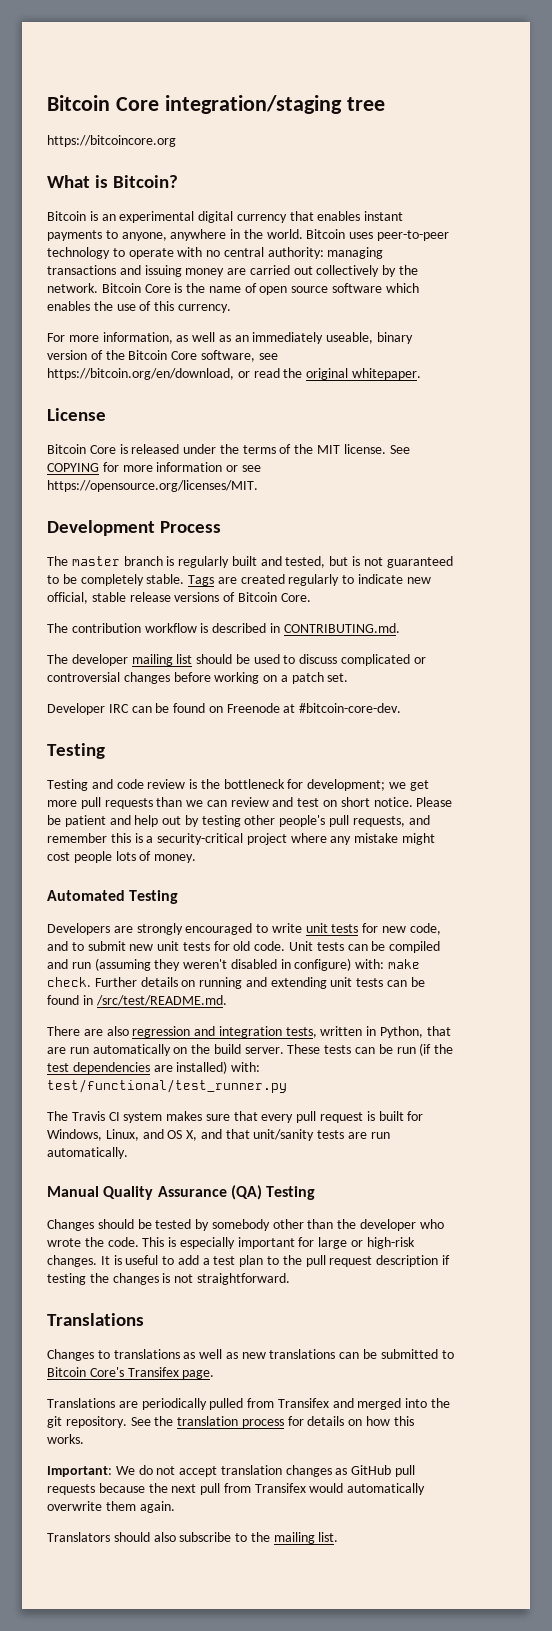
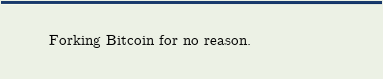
- Bitcoin Core integration/staging tree
- https://bitcoincore.org
- What is Bitcoin?
- Bitcoin is an experimental digital currency that enables instant payments to anyone, anywhere in the world. Bitcoin uses peer-to-peer technology to operate with no central authority: managing transactions and issuing money are carried out collectively by the network. Bitcoin Core is the name of open source software which enables the use of this currency.
- For more information, as well as an immediately useable, binary version of the Bitcoin Core software, see https://bitcoin.org/en/download, or read the original whitepaper.
- License
- Bitcoin Core is released under the terms of the MIT license. See COPYING for more information or see https://opensource.org/licenses/MIT.
- Development Process
- The master branch is regularly built and tested, but is not guaranteed to be completely stable. Tags are created regularly to indicate new official, stable release versions of Bitcoin Core.
- The contribution workflow is described in CONTRIBUTING.md.
- The developer mailing list should be used to discuss complicated or controversial changes before working on a patch set.
- Developer IRC can be found on Freenode at #bitcoin-core-dev.
- Testing
- Testing and code review is the bottleneck for development; we get more pull requests than we can review and test on short notice. Please be patient and help out by testing other people's pull requests, and remember this is a security-critical project where any mistake might cost people lots of money.
- Automated Testing
- Developers are strongly encouraged to write unit tests for new code, and to submit new unit tests for old code. Unit tests can be compiled and run (assuming they weren't disabled in configure) with: make check. Further details on running and extending unit tests can be found in /src/test/README.md.
- There are also regression and integration tests, written in Python, that are run automatically on the build server. These tests can be run (if the test dependencies are installed) with: test/functional/test_runner.py
- The Travis CI system makes sure that every pull request is built for Windows, Linux, and OS X, and that unit/sanity tests are run automatically.
- Manual Quality Assurance (QA) Testing
- Changes should be tested by somebody other than the developer who wrote the code. This is especially important for large or high-risk changes. It is useful to add a test plan to the pull request description if testing the changes is not straightforward.
- Translations
- Changes to translations as well as new translations can be submitted to Bitcoin Core's Transifex page.
- Translations are periodically pulled from Transifex and merged into the git repository. See the translation process for details on how this works.
- Important: We do not accept translation changes as GitHub pull requests because the next pull from Transifex would automatically overwrite them again.
- Translators should also subscribe to the mailing list.
+ Forking Bitcoin for no reason.

